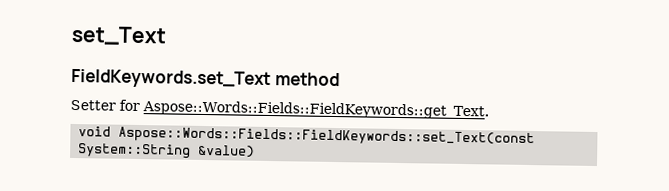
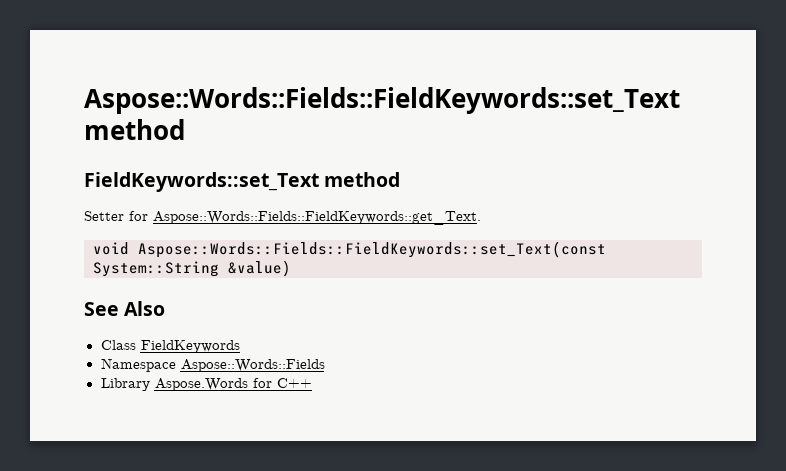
- set_Text
- FieldKeywords.set_Text method
+ Aspose::Words::Fields::FieldKeywords::set_Text method
+ FieldKeywords::set_Text method
+ See Also
+ Class FieldKeywords
+ Namespace Aspose::Words::Fields
+ Library Aspose.Words for C++

